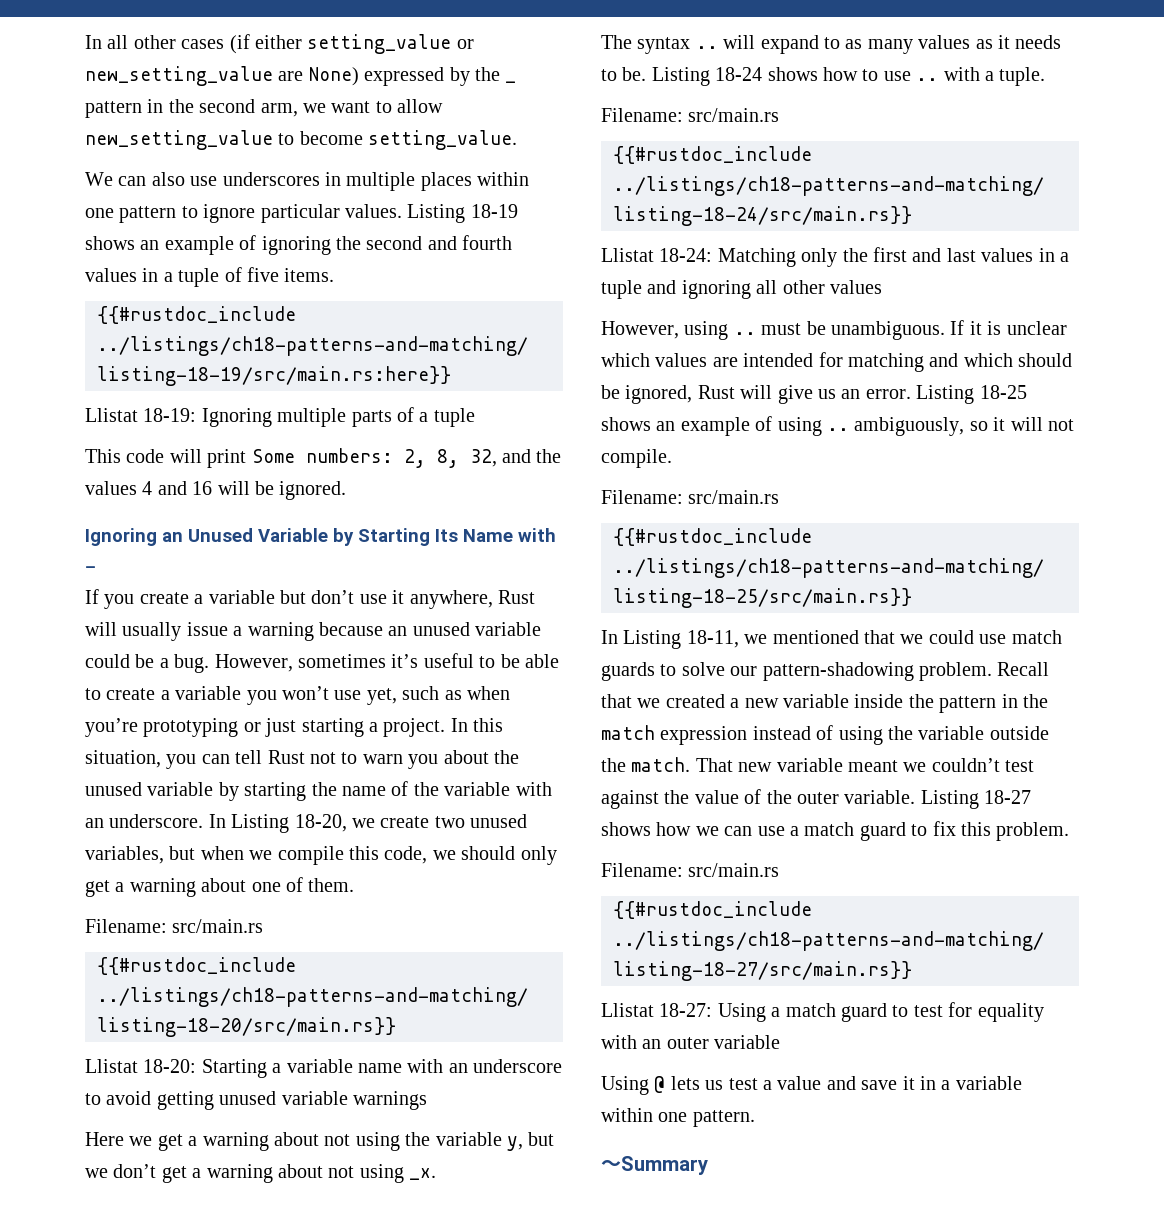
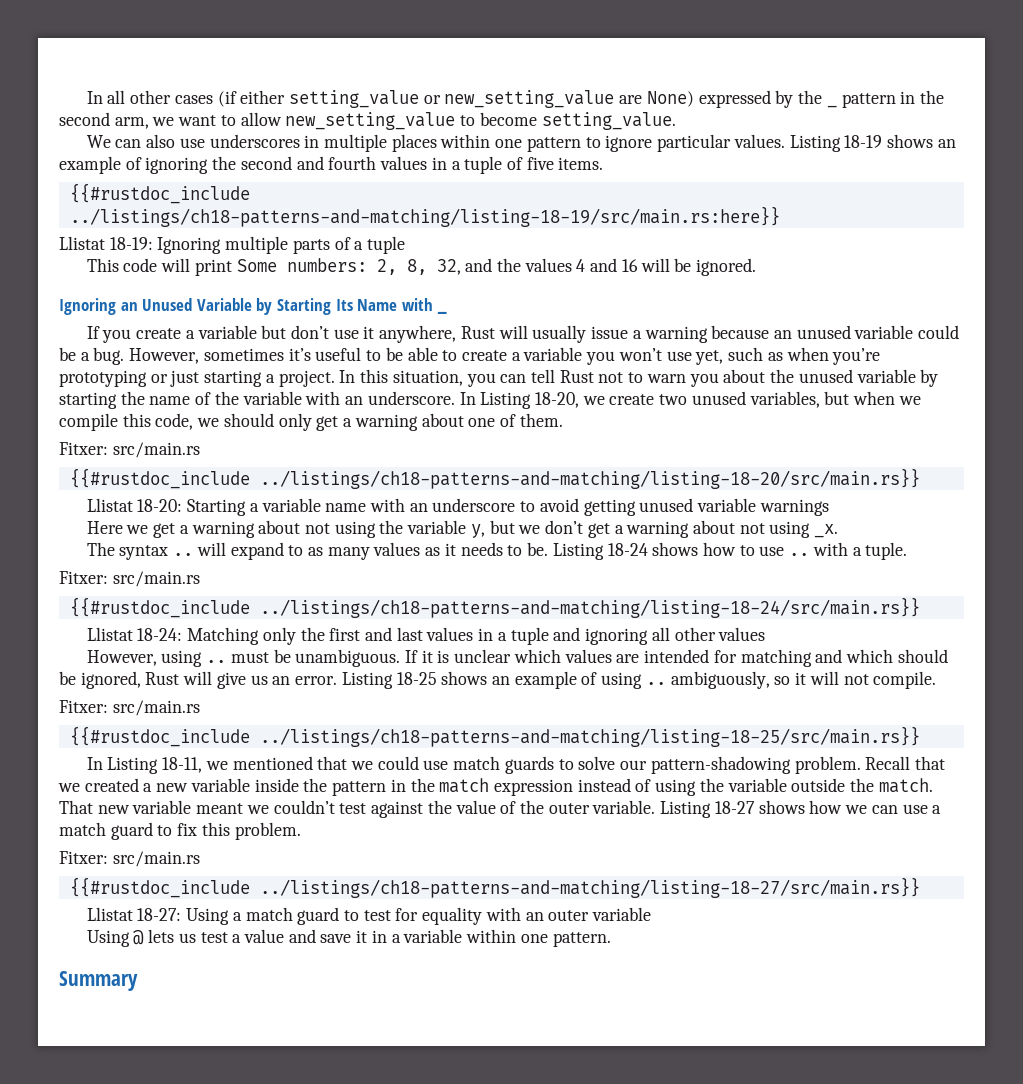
  In Listing 18-20, we create two unused variables, but when we compile this code, we should only get a warning about one of them.
- Filename: src/main.rs
+ Fitxer: src/main.rs
  Listing 18-24 shows how to use .. with a tuple.
- Filename: src/main.rs
+ Fitxer: src/main.rs
  Listing 18-25 shows an example of using .. ambiguously, so it will not compile.
- Filename: src/main.rs
+ Fitxer: src/main.rs
  Listing 18-27 shows how we can use a match guard to fix this problem.
- Filename: src/main.rs
+ Fitxer: src/main.rs
- 〜Summary
+ Summary

